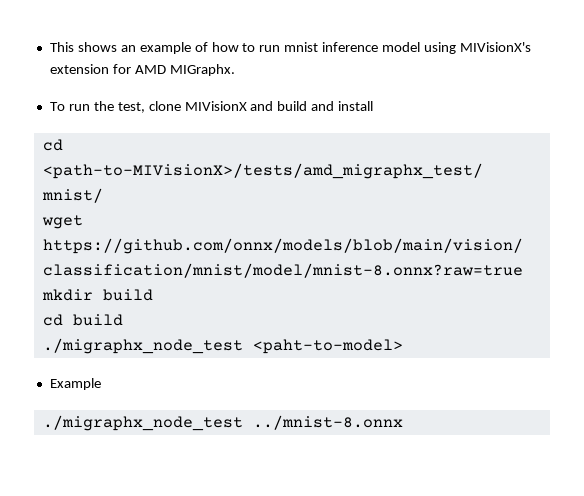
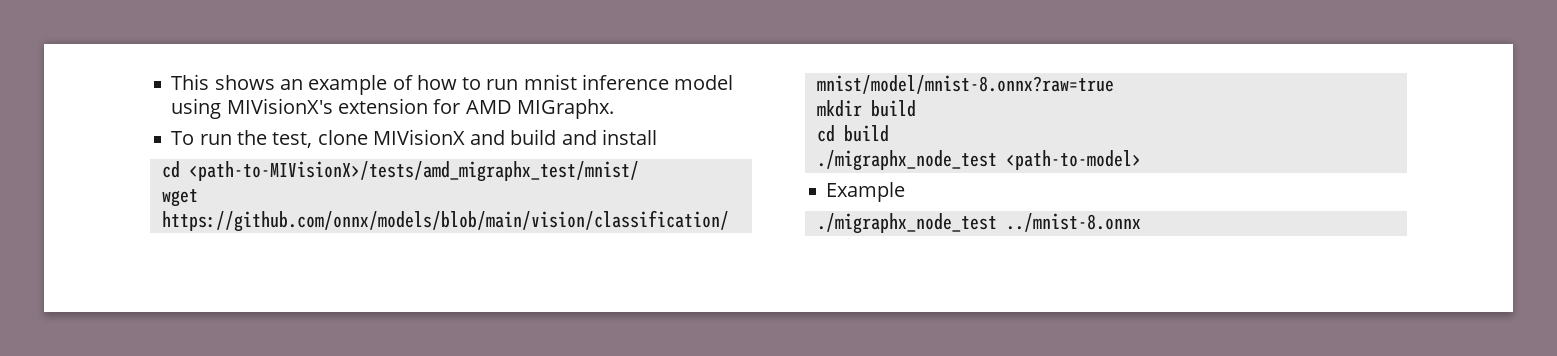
- ./migraphx_node_test <paht-to-model>
+ ./migraphx_node_test <path-to-model>

